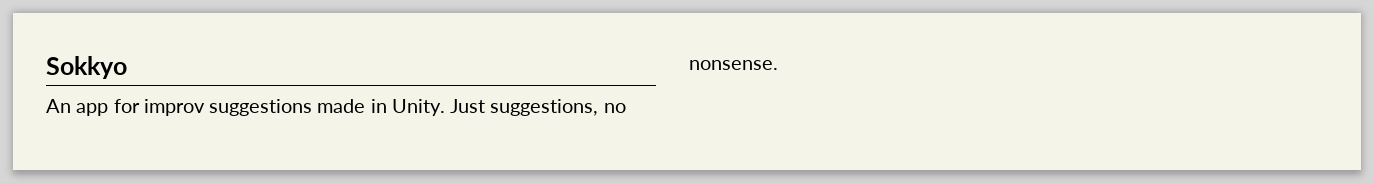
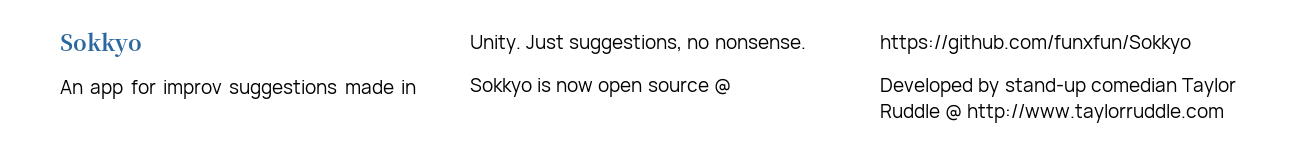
+ Sokkyo is now open source @ https://github.com/funxfun/Sokkyo
+ Developed by stand-up comedian Taylor Ruddle @ http://www.taylorruddle.com

